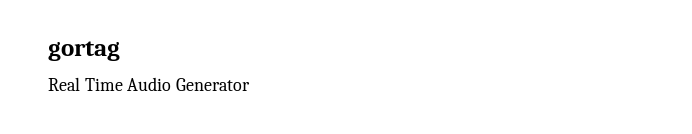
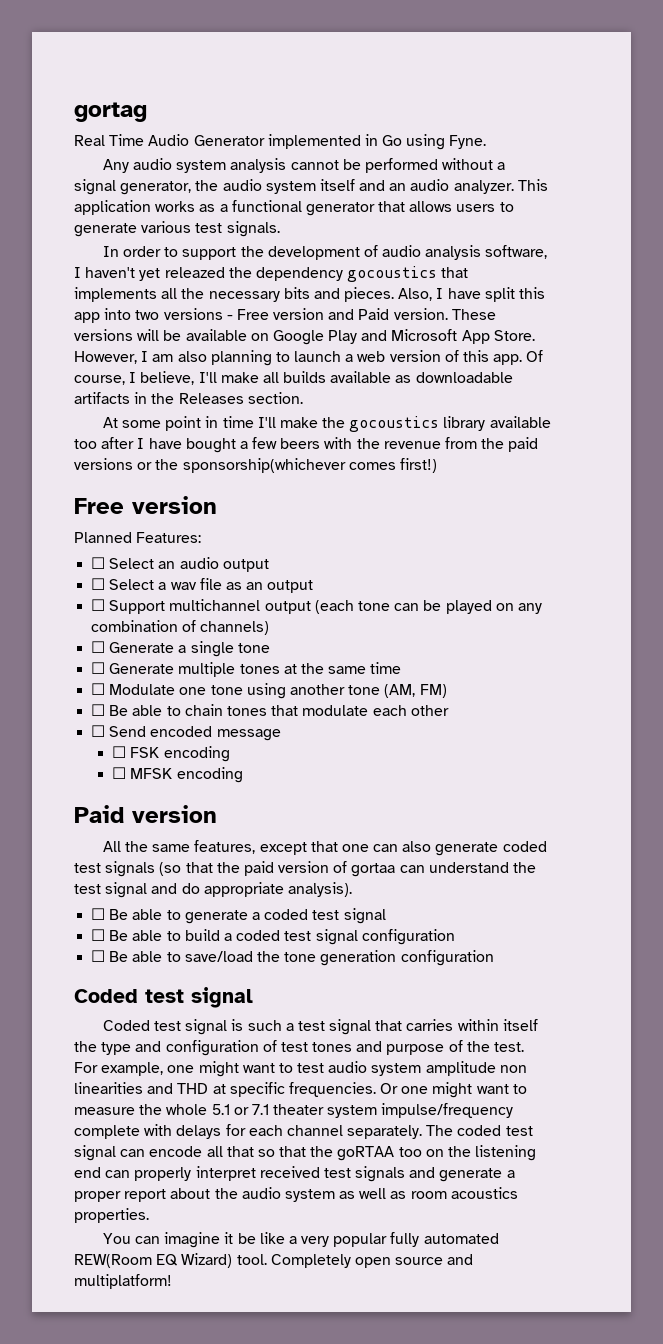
- Real Time Audio Generator
+ Real Time Audio Generator implemented in Go using Fyne.
+ Any audio system analysis cannot be performed without a signal generator, the audio system itself and an audio analyzer. This application works as a functional generator that allows users to generate various test signals.
+ In order to support the development of audio analysis software, I haven't yet releazed the dependency gocoustics that implements all the necessary bits and pieces. Also, I have split this app into two versions - Free version and Paid version. These versions will be available on Google Play and Microsoft App Store. However, I am also planning to launch a web version of this app. Of course, I believe, I'll make all builds available as downloadable artifacts in the Releases section.
+ At some point in time I'll make the gocoustics library available too after I have bought a few beers with the revenue from the paid versions or the sponsorship(whichever comes first!)
+ Free version
+ Planned Features:
+ ☐ Select an audio output
+ ☐ Select a wav file as an output
+ ☐ Support multichannel output (each tone can be played on any combination of channels)
+ ☐ Generate a single tone
+ ☐ Generate multiple tones at the same time
+ ☐ Modulate one tone using another tone (AM, FM)
+ ☐ Be able to chain tones that modulate each other
+ ☐ Send encoded message
+ ☐ FSK encoding
+ ☐ MFSK encoding
+ Paid version
+ All the same features, except that one can also generate coded test signals (so that the paid version of gortaa can understand the test signal and do appropriate analysis).
+ ☐ Be able to generate a coded test signal
+ ☐ Be able to build a coded test signal configuration
+ ☐ Be able to save/load the tone generation configuration
+ Coded test signal
+ Coded test signal is such a test signal that carries within itself the type and configuration of test tones and purpose of the test. For example, one might want to test audio system amplitude non linearities and THD at specific frequencies. Or one might want to measure the whole 5.1 or 7.1 theater system impulse/frequency complete with delays for each channel separately. The coded test signal can encode all that so that the goRTAA too on the listening end can properly interpret received test signals and generate a proper report about the audio system as well as room acoustics properties.
+ You can imagine it be like a very popular fully automated REW(Room EQ Wizard) tool. Completely open source and multiplatform!

